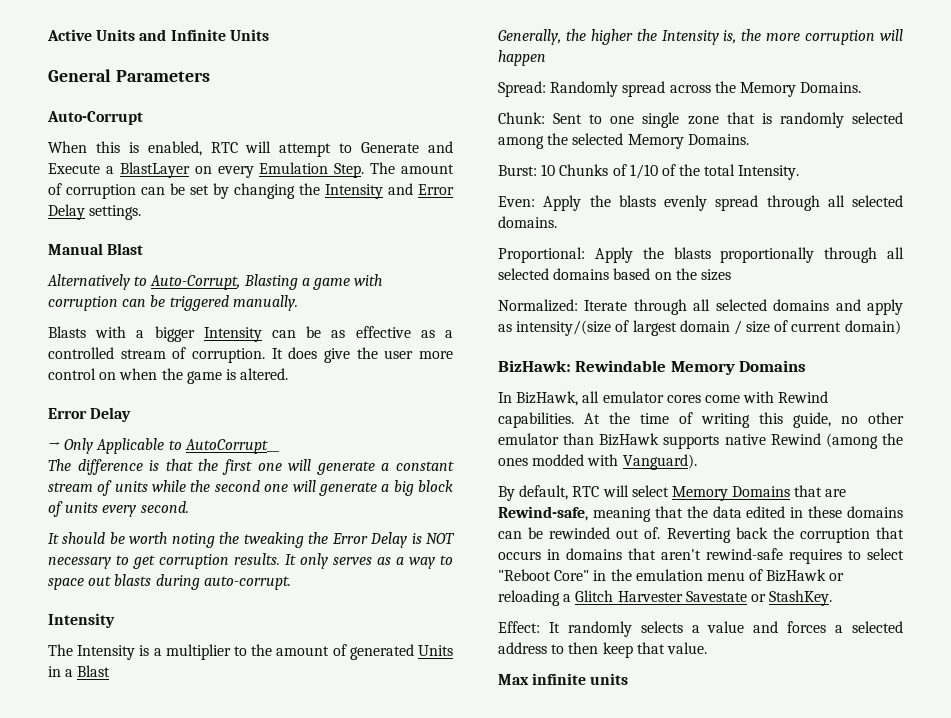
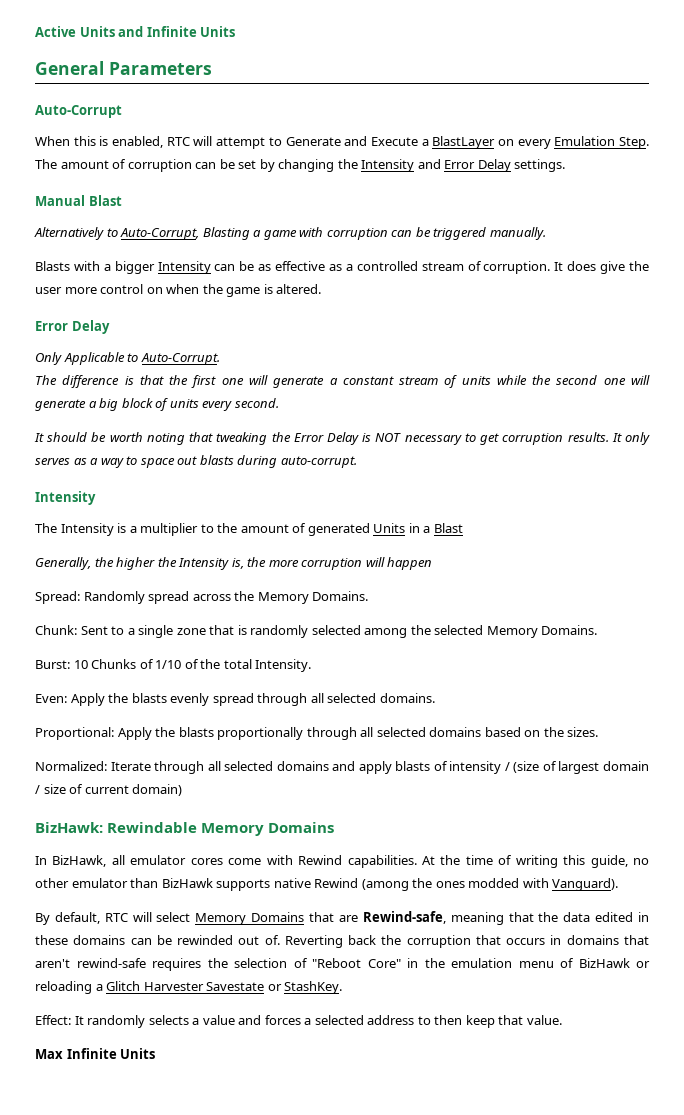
- → Only Applicable to AutoCorrupt__
+ Only Applicable to Auto-Corrupt.
- It should be worth noting the tweaking the Error Delay is NOT necessary to get corruption results.
+ It should be worth noting that tweaking the Error Delay is NOT necessary to get corruption results.
- Chunk: Sent to one single zone that is randomly selected among the selected Memory Domains.
+ Chunk: Sent to a single zone that is randomly selected among the selected Memory Domains.
- Proportional: Apply the blasts proportionally through all selected domains based on the sizes
+ Proportional: Apply the blasts proportionally through all selected domains based on the sizes.
- Normalized: Iterate through all selected domains and apply as intensity/(size of largest domain / size of current domain)
+ Normalized: Iterate through all selected domains and apply blasts of intensity / (size of largest domain / size of current domain)
- Reverting back the corruption that occurs in domains that aren't rewind-safe requires to select "Reboot Core" in the emulation menu of BizHawk or reloading a Glitch Harvester Savestate or StashKey.
+ Reverting back the corruption that occurs in domains that aren't rewind-safe requires the selection of "Reboot Core" in the emulation menu of BizHawk or reloading a Glitch Harvester Savestate or StashKey.
- Max infinite units
+ Max Infinite Units

